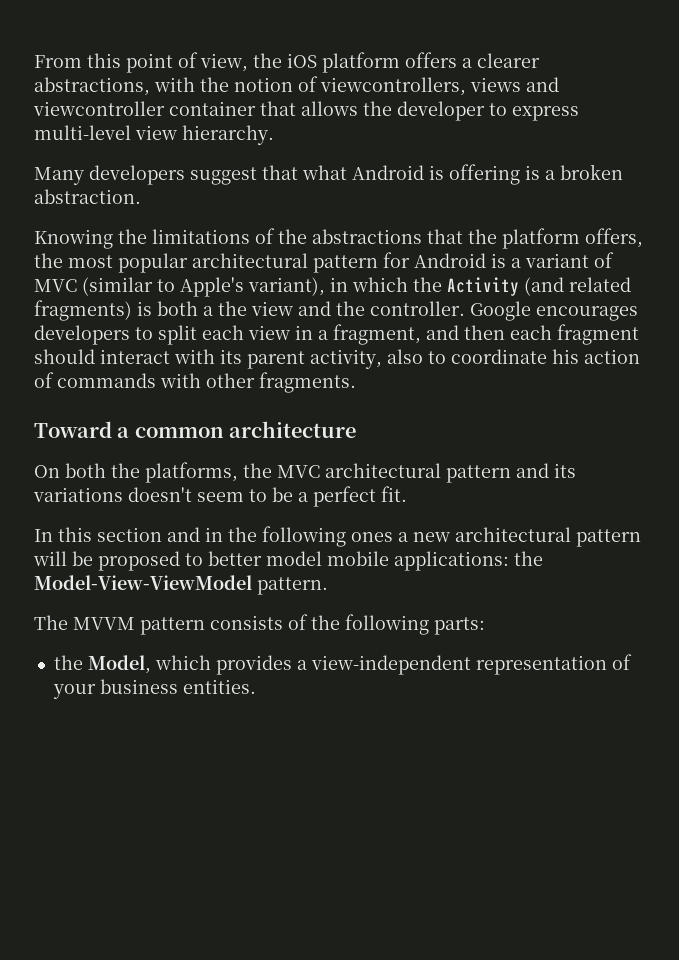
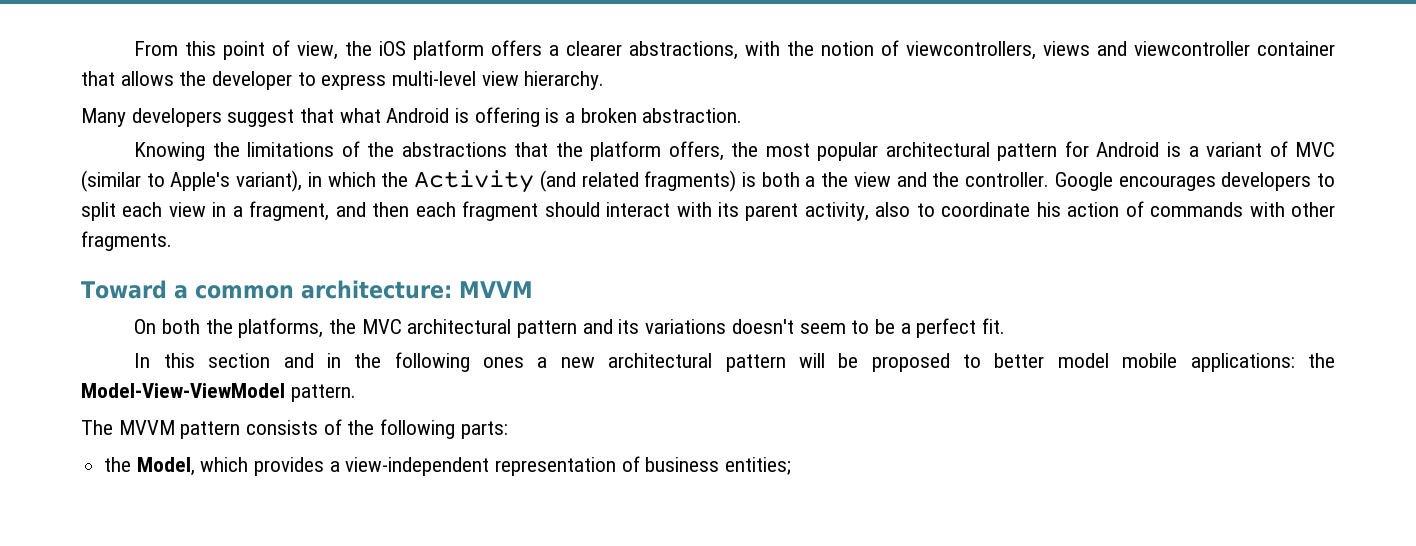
- Toward a common architecture
+ Toward a common architecture: MVVM
- the Model, which provides a view-independent representation of your business entities.
+ the Model, which provides a view-independent representation of business entities;

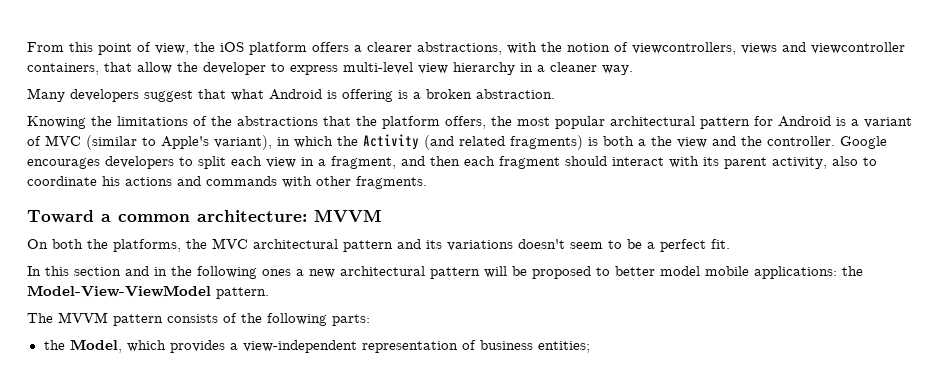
- From this point of view, the iOS platform offers a clearer abstractions, with the notion of viewcontrollers, views and viewcontroller container that allows the developer to express multi-level view hierarchy.
+ From this point of view, the iOS platform offers a clearer abstractions, with the notion of viewcontrollers, views and viewcontroller containers, that allow the developer to express multi-level view hierarchy in a cleaner way.
- Google encourages developers to split each view in a fragment, and then each fragment should interact with its parent activity, also to coordinate his action of commands with other fragments.
+ Google encourages developers to split each view in a fragment, and then each fragment should interact with its parent activity, also to coordinate his actions and commands with other fragments.

